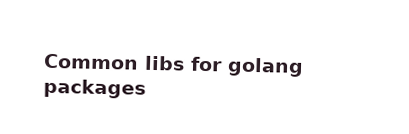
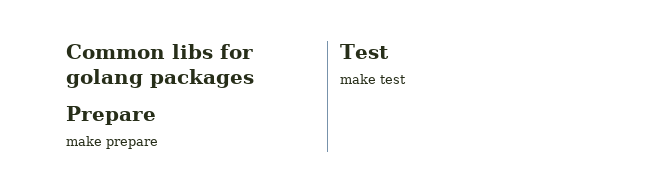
+ Prepare
+ make prepare
+ Test
+ make test

